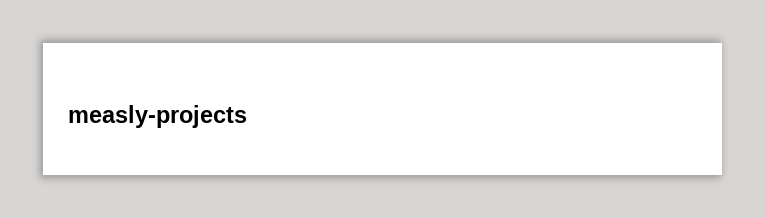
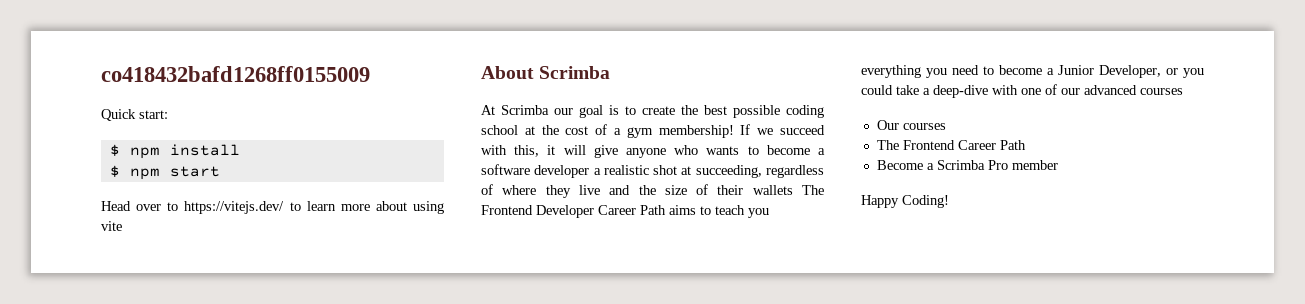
- measly-projects
+ co418432bafd1268ff0155009
+ Quick start:
+ $ npm install
+ $ npm start
+ Head over to https://vitejs.dev/ to learn more about using vite
+ About Scrimba
+ At Scrimba our goal is to create the best possible coding school at the cost of a gym membership! If we succeed with this, it will give anyone who wants to become a software developer a realistic shot at succeeding, regardless of where they live and the size of their wallets The Frontend Developer Career Path aims to teach you everything you need to become a Junior Developer, or you could take a deep-dive with one of our advanced courses
+ Our courses
+ The Frontend Career Path
+ Become a Scrimba Pro member
+ Happy Coding!

